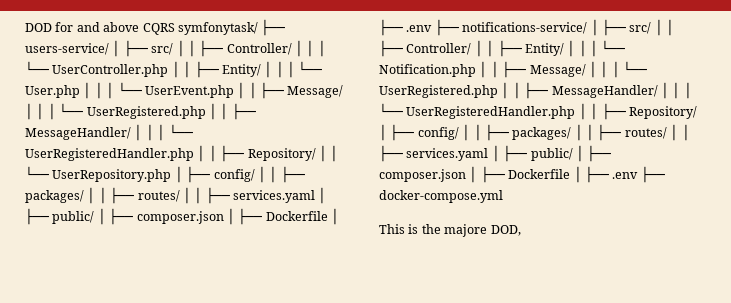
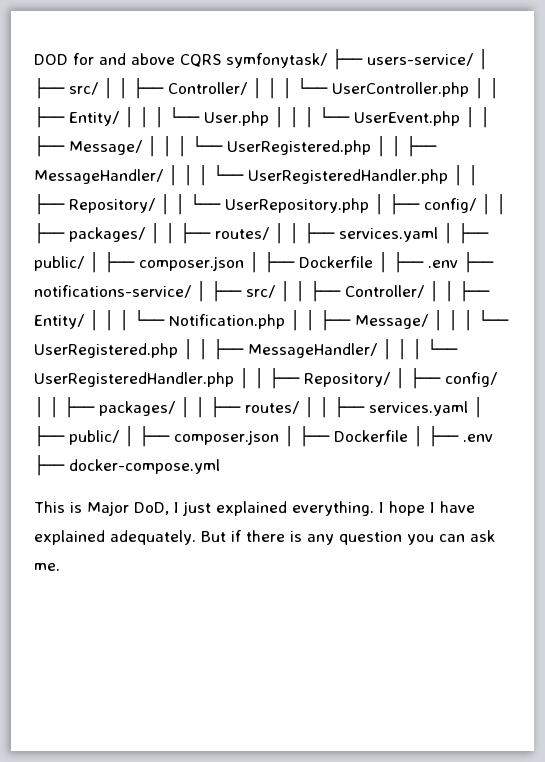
- This is the majore DOD,
+ This is Major DoD, I just explained everything. I hope I have explained adequately. But if there is any question you can ask me.

